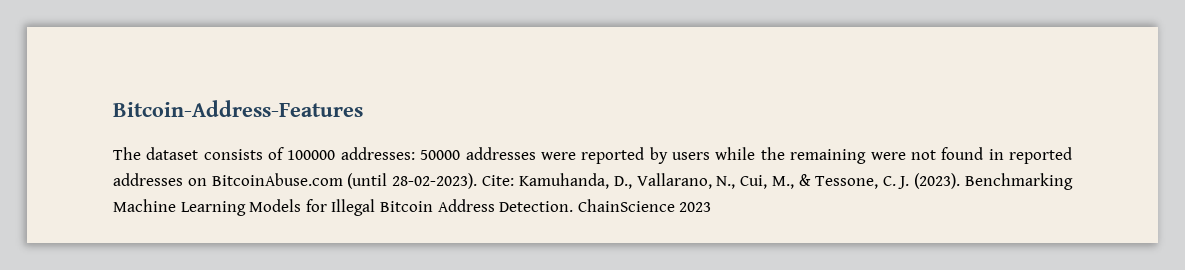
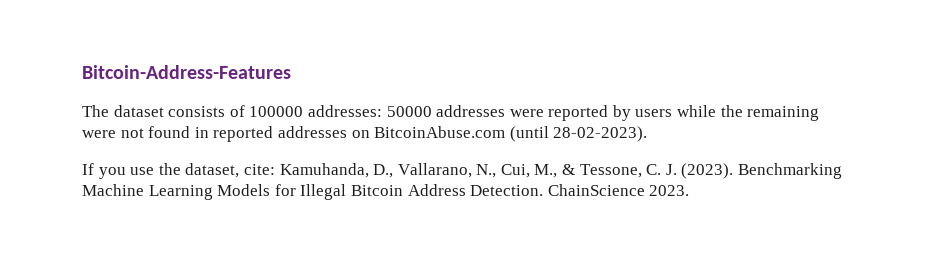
- The dataset consists of 100000 addresses: 50000 addresses were reported by users while the remaining were not found in reported addresses on BitcoinAbuse.com (until 28-02-2023). Cite: Kamuhanda, D., Vallarano, N., Cui, M., & Tessone, C. J. (2023).
+ The dataset consists of 100000 addresses: 50000 addresses were reported by users while the remaining were not found in reported addresses on BitcoinAbuse.com (until 28-02-2023).
+ If you use the dataset, cite: Kamuhanda, D., Vallarano, N., Cui, M., & Tessone, C. J. (2023).
- ChainScience 2023
+ ChainScience 2023.

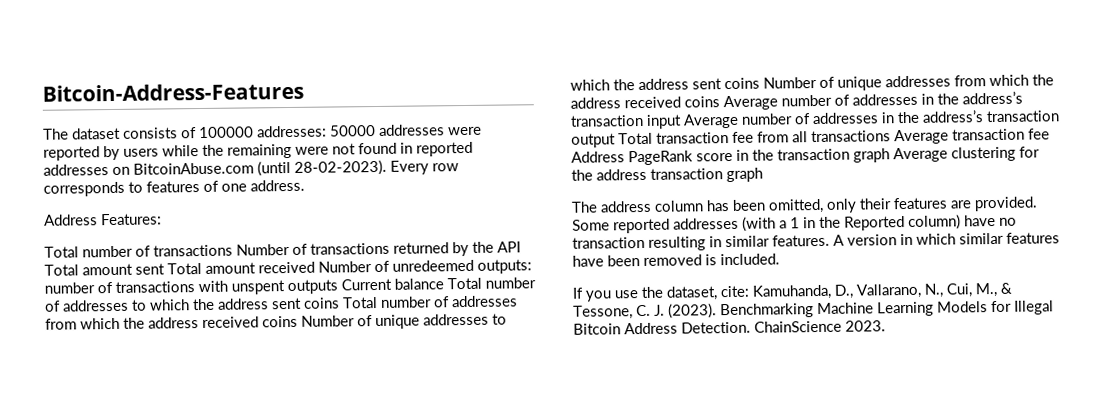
+ Every row corresponds to features of one address.
+ Address Features:
+ Total number of transactions Number of transactions returned by the API Total amount sent Total amount received Number of unredeemed outputs: number of transactions with unspent outputs Current balance Total number of addresses to which the address sent coins Total number of addresses from which the address received coins Number of unique addresses to which the address sent coins Number of unique addresses from which the address received coins Average number of addresses in the address’s transaction input Average number of addresses in the address’s transaction output Total transaction fee from all transactions Average transaction fee Address PageRank score in the transaction graph Average clustering for the address transaction graph
+ The address column has been omitted, only their features are provided. Some reported addresses (with a 1 in the Reported column) have no transaction resulting in similar features. A version in which similar features have been removed is included.

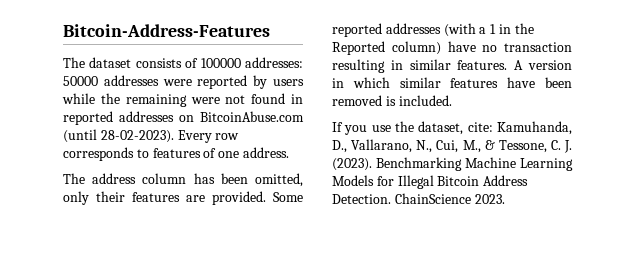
- Address Features:
- Total number of transactions Number of transactions returned by the API Total amount sent Total amount received Number of unredeemed outputs: number of transactions with unspent outputs Current balance Total number of addresses to which the address sent coins Total number of addresses from which the address received coins Number of unique addresses to which the address sent coins Number of unique addresses from which the address received coins Average number of addresses in the address’s transaction input Average number of addresses in the address’s transaction output Total transaction fee from all transactions Average transaction fee Address PageRank score in the transaction graph Average clustering for the address transaction graph

